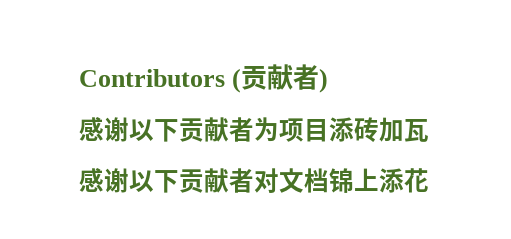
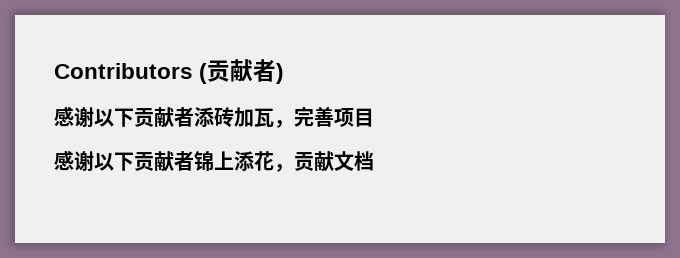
- 感谢以下贡献者为项目添砖加瓦
- 感谢以下贡献者对文档锦上添花
+ 感谢以下贡献者添砖加瓦，完善项目
+ 感谢以下贡献者锦上添花，贡献文档

